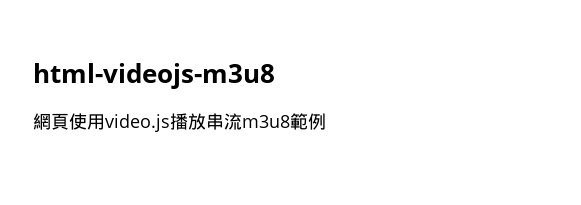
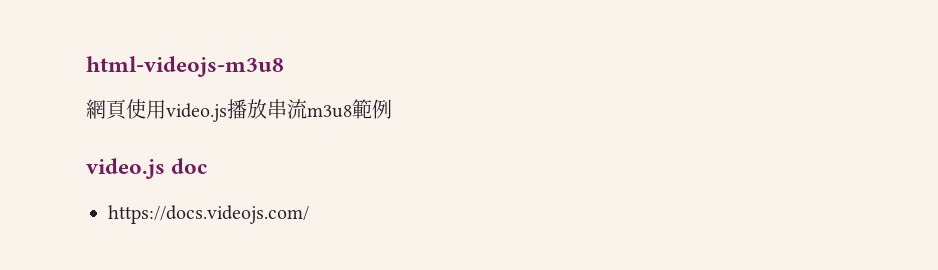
+ video.js doc
+ https://docs.videojs.com/

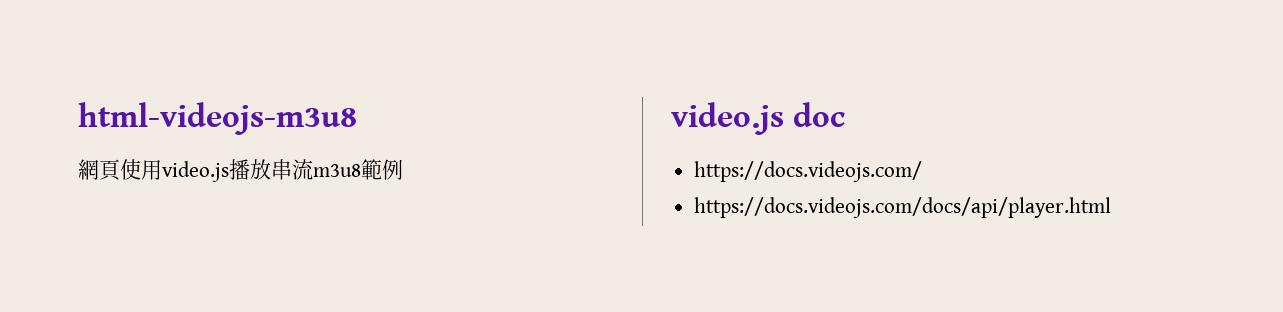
+ https://docs.videojs.com/docs/api/player.html

